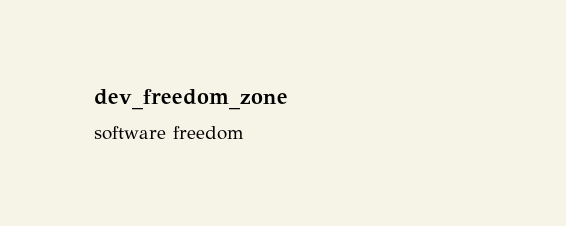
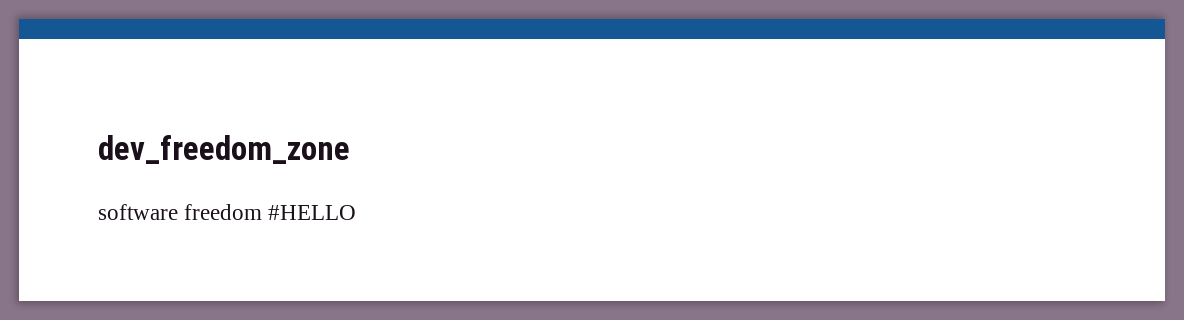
- software freedom
+ software freedom #HELLO

